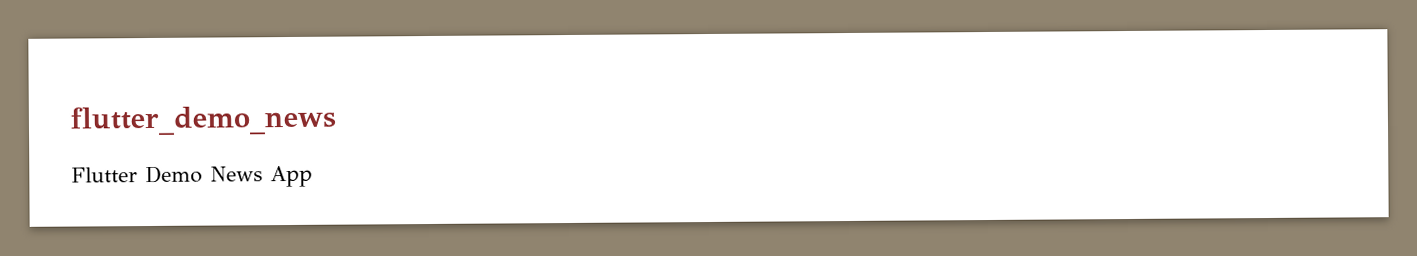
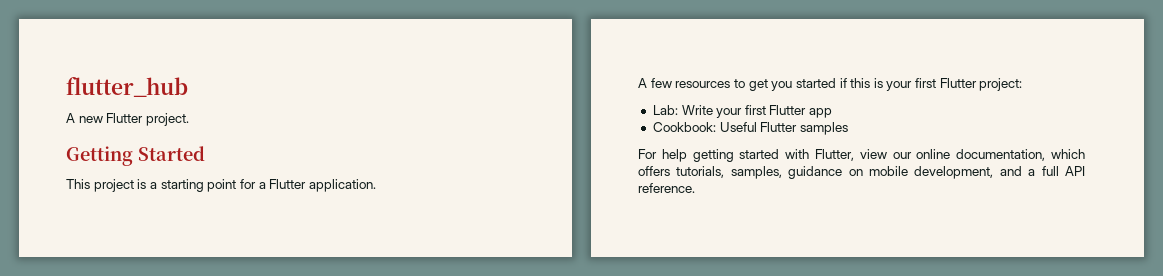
- flutter_demo_news
- Flutter Demo News App
+ flutter_hub
+ A new Flutter project.
+ Getting Started
+ This project is a starting point for a Flutter application.
+ A few resources to get you started if this is your first Flutter project:
+ Lab: Write your first Flutter app
+ Cookbook: Useful Flutter samples
+ For help getting started with Flutter, view our online documentation, which offers tutorials, samples, guidance on mobile development, and a full API reference.

